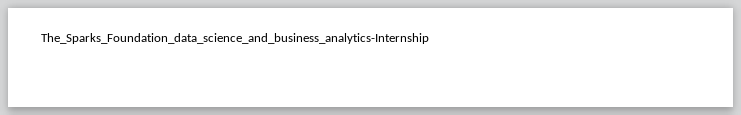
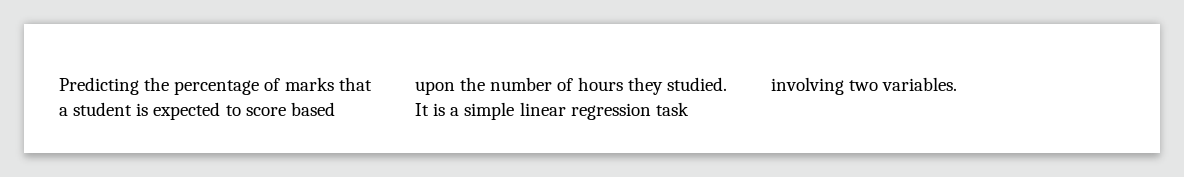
- The_Sparks_Foundation_data_science_and_business_analytics-Internship
+ Predicting the percentage of marks that a student is expected to score based upon the number of hours they studied. It is a simple linear regression task involving two variables.

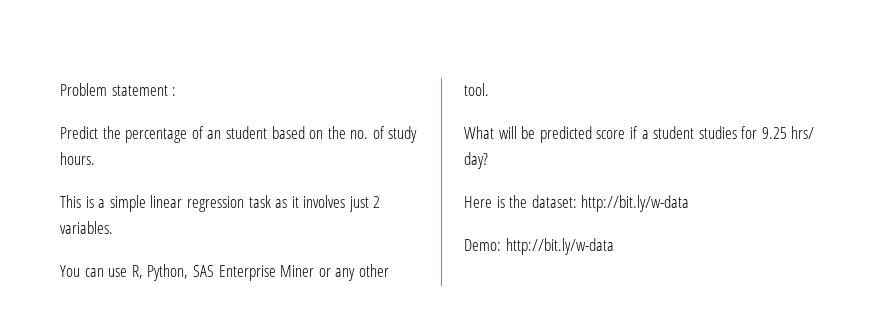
- Predicting the percentage of marks that a student is expected to score based upon the number of hours they studied. It is a simple linear regression task involving two variables.
+ Problem statement :
+ Predict the percentage of an student based on the no. of study hours.
+ This is a simple linear regression task as it involves just 2 variables.
+ You can use R, Python, SAS Enterprise Miner or any other tool.
+ What will be predicted score if a student studies for 9.25 hrs/ day?
+ Here is the dataset: http://bit.ly/w-data
+ Demo: http://bit.ly/w-data

